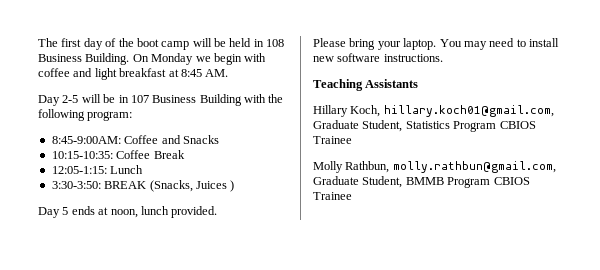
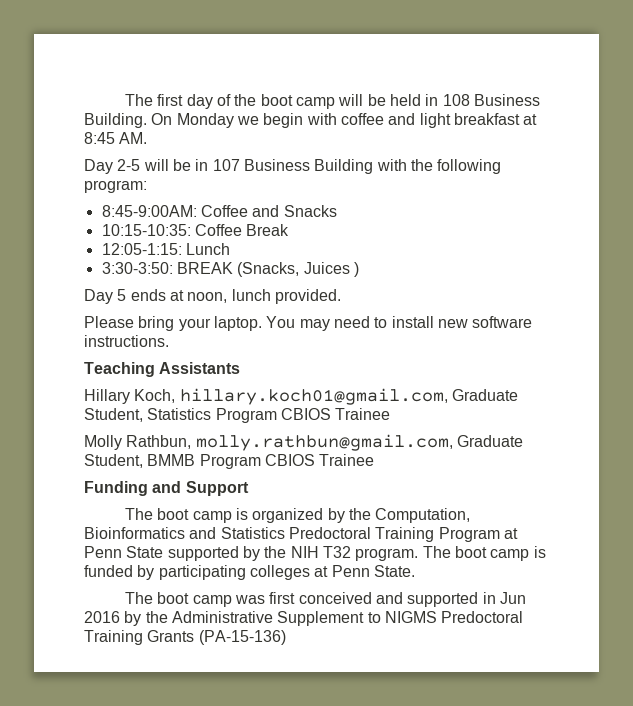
+ Funding and Support
+ The boot camp is organized by the Computation, Bioinformatics and Statistics Predoctoral Training Program at Penn State supported by the NIH T32 program. The boot camp is funded by participating colleges at Penn State.
+ The boot camp was first conceived and supported in Jun 2016 by the Administrative Supplement to NIGMS Predoctoral Training Grants (PA-15-136)

